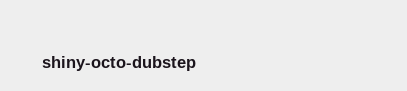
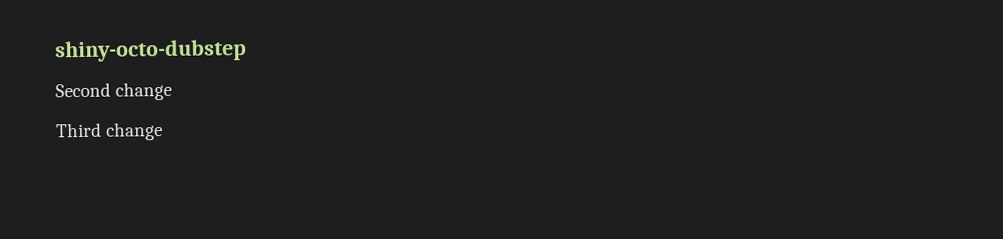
+ Second change
+ Third change

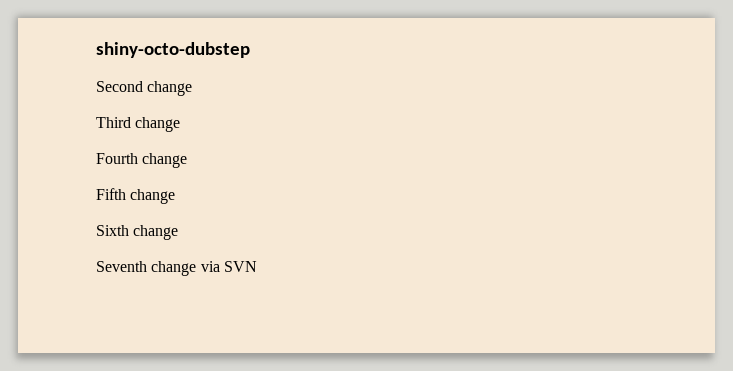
+ Fourth change
+ Fifth change
+ Sixth change
+ Seventh change via SVN

